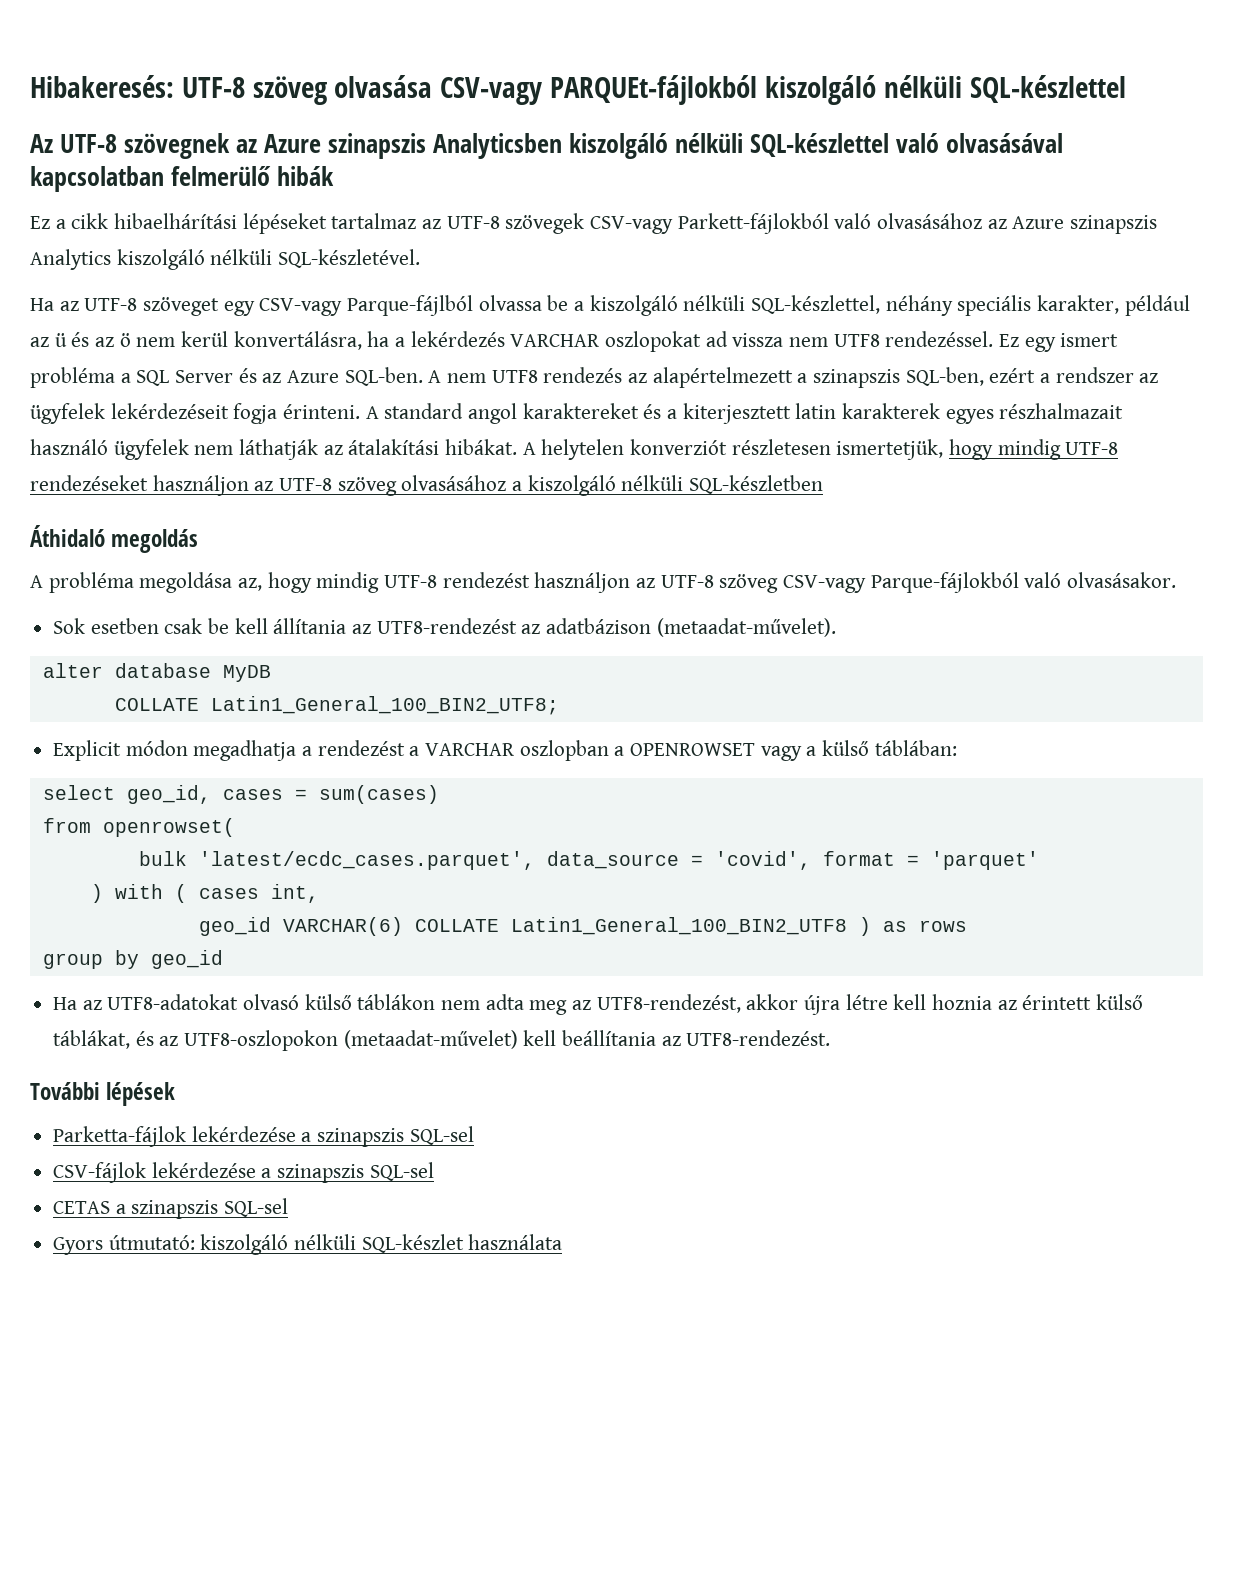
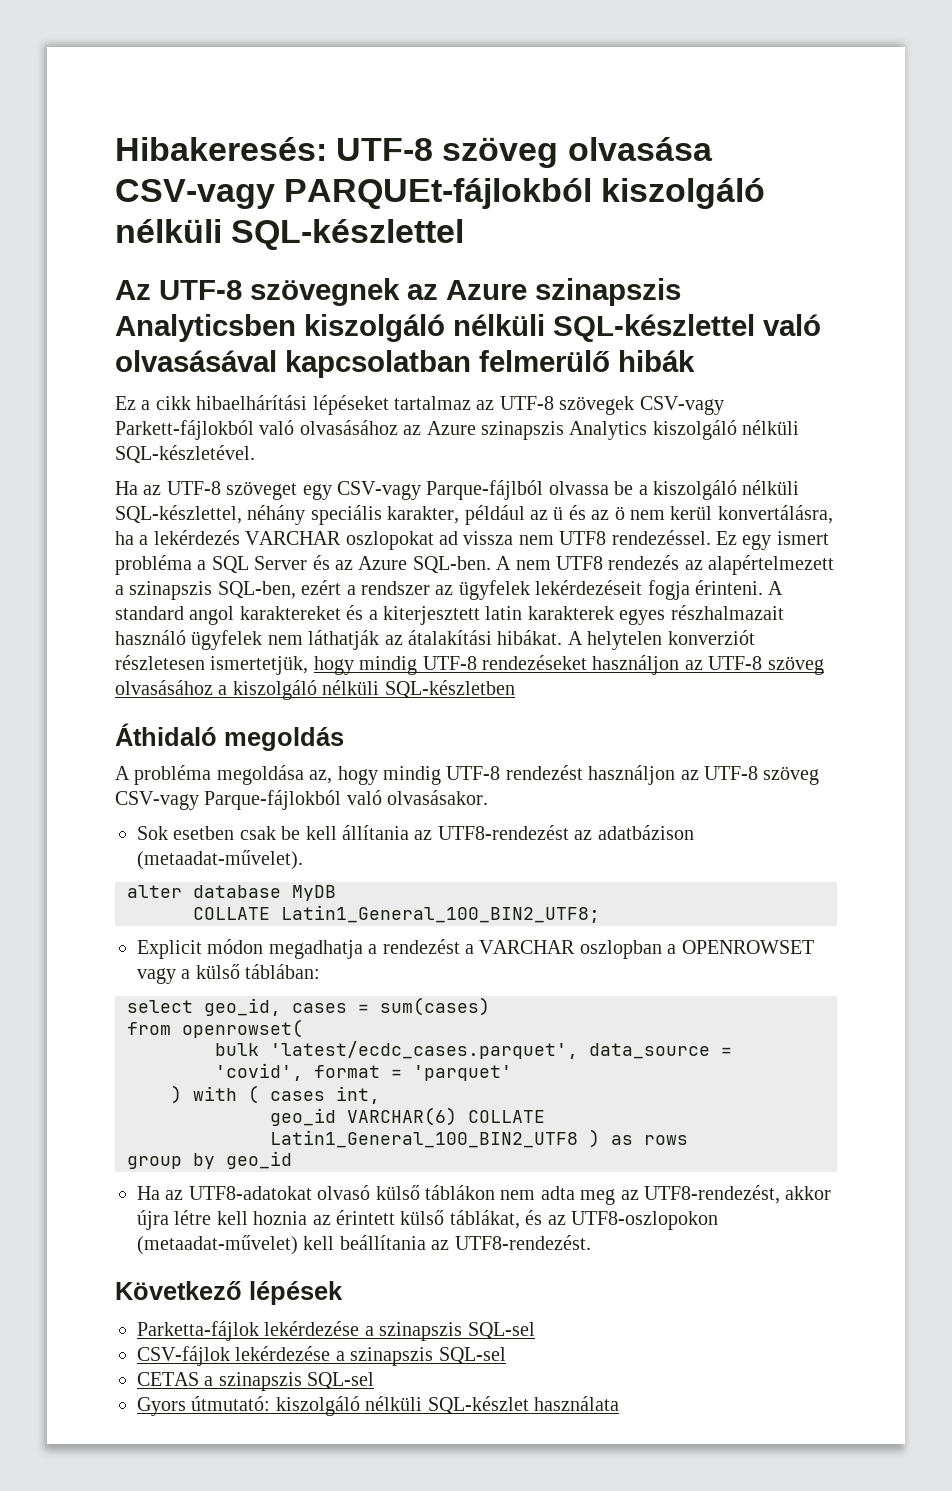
- További lépések
+ Következő lépések

